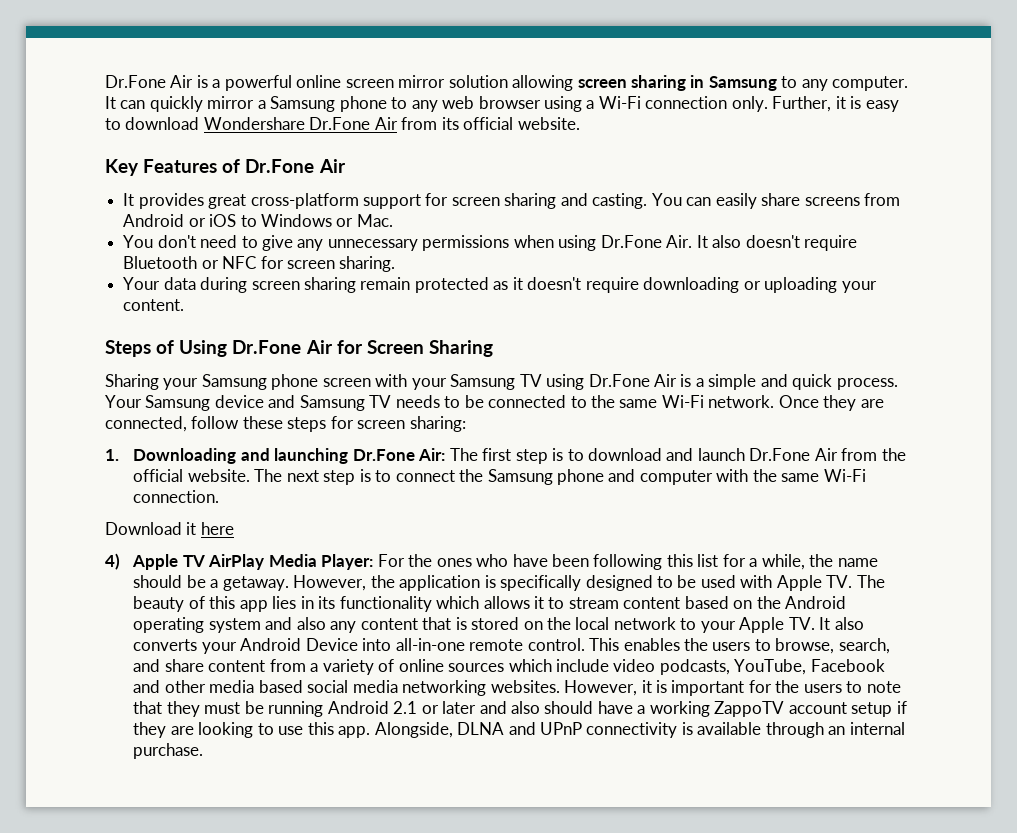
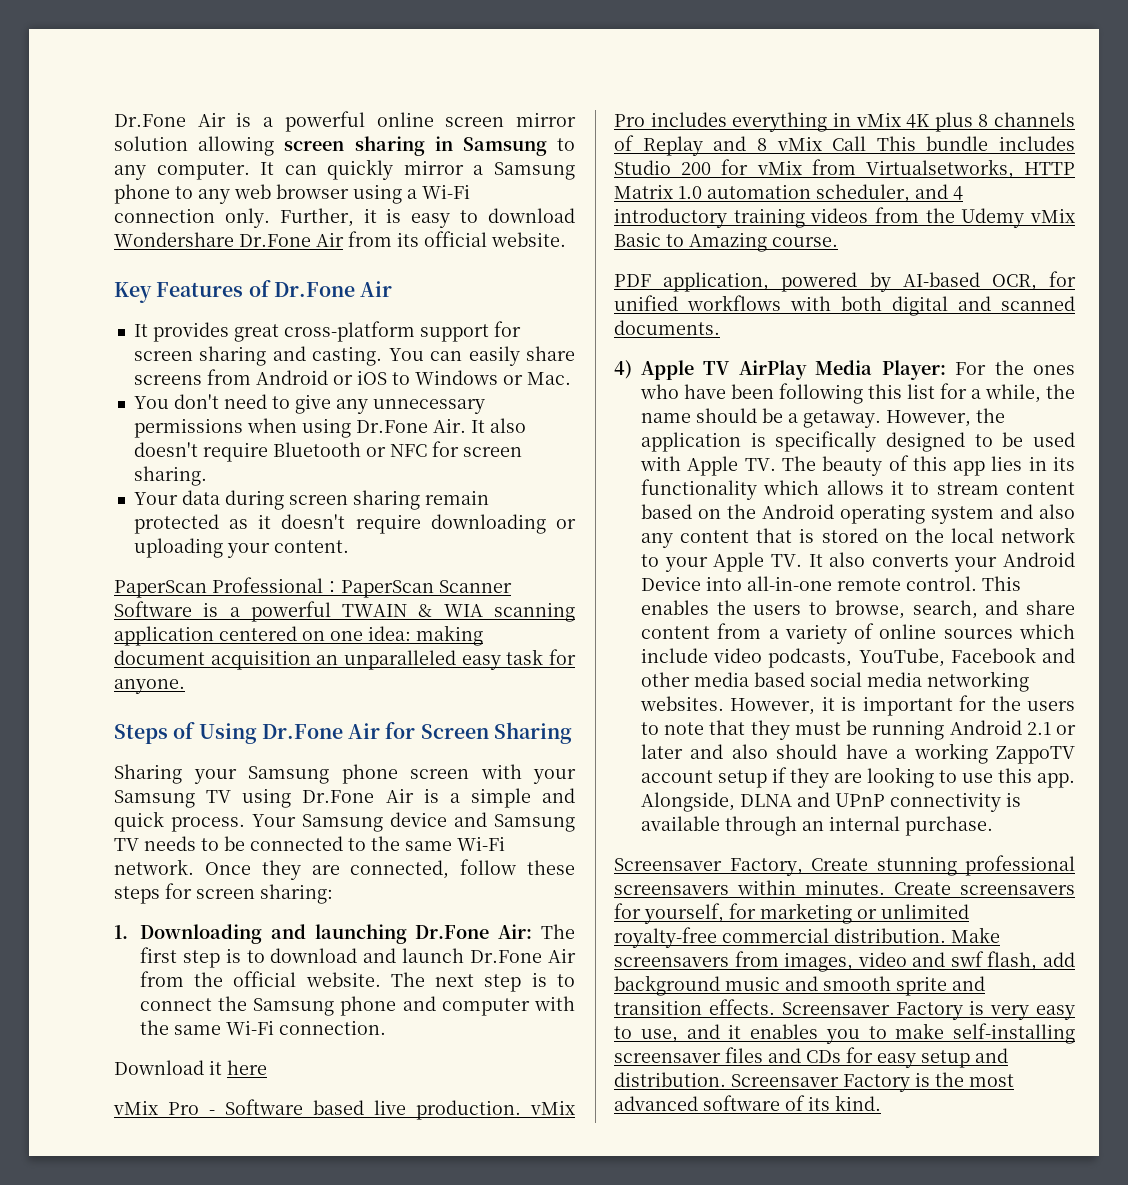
+ PaperScan Professional：PaperScan Scanner Software is a powerful TWAIN & WIA scanning application centered on one idea: making document acquisition an unparalleled easy task for anyone.
+ vMix Pro - Software based live production. vMix Pro includes everything in vMix 4K plus 8 channels of Replay and 8 vMix Call This bundle includes Studio 200 for vMix from Virtualsetworks, HTTP Matrix 1.0 automation scheduler, and 4 introductory training videos from the Udemy vMix Basic to Amazing course.
+ PDF application, powered by AI-based OCR, for unified workflows with both digital and scanned documents.
+ Screensaver Factory, Create stunning professional screensavers within minutes. Create screensavers for yourself, for marketing or unlimited royalty-free commercial distribution. Make screensavers from images, video and swf flash, add background music and smooth sprite and transition effects. Screensaver Factory is very easy to use, and it enables you to make self-installing screensaver files and CDs for easy setup and distribution. Screensaver Factory is the most advanced software of its kind.

